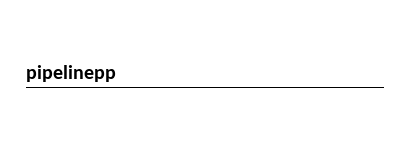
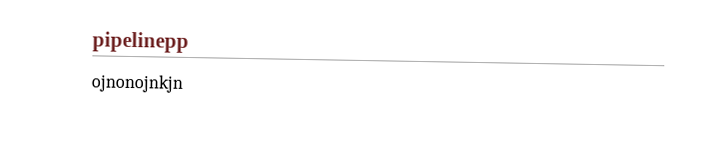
+ ojnonojnkjn

